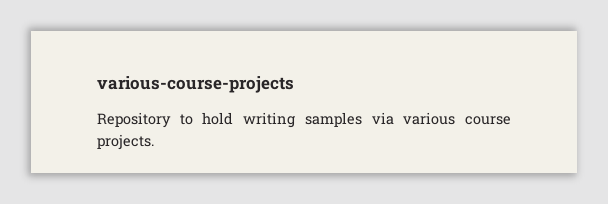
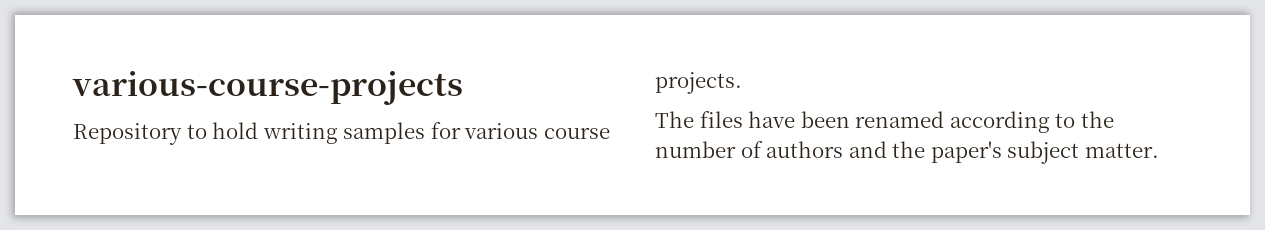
- Repository to hold writing samples via various course projects.
+ Repository to hold writing samples for various course projects.
+ The files have been renamed according to the number of authors and the paper's subject matter.

